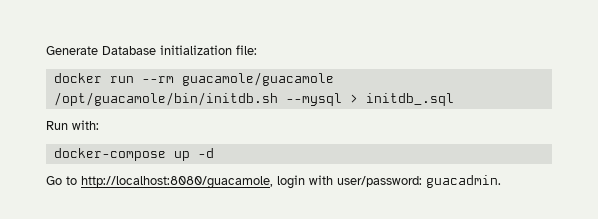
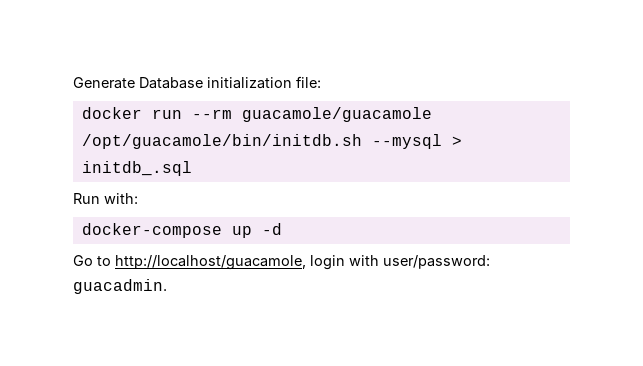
- Go to http://localhost:8080/guacamole, login with user/password: guacadmin.
+ Go to http://localhost/guacamole, login with user/password: guacadmin.

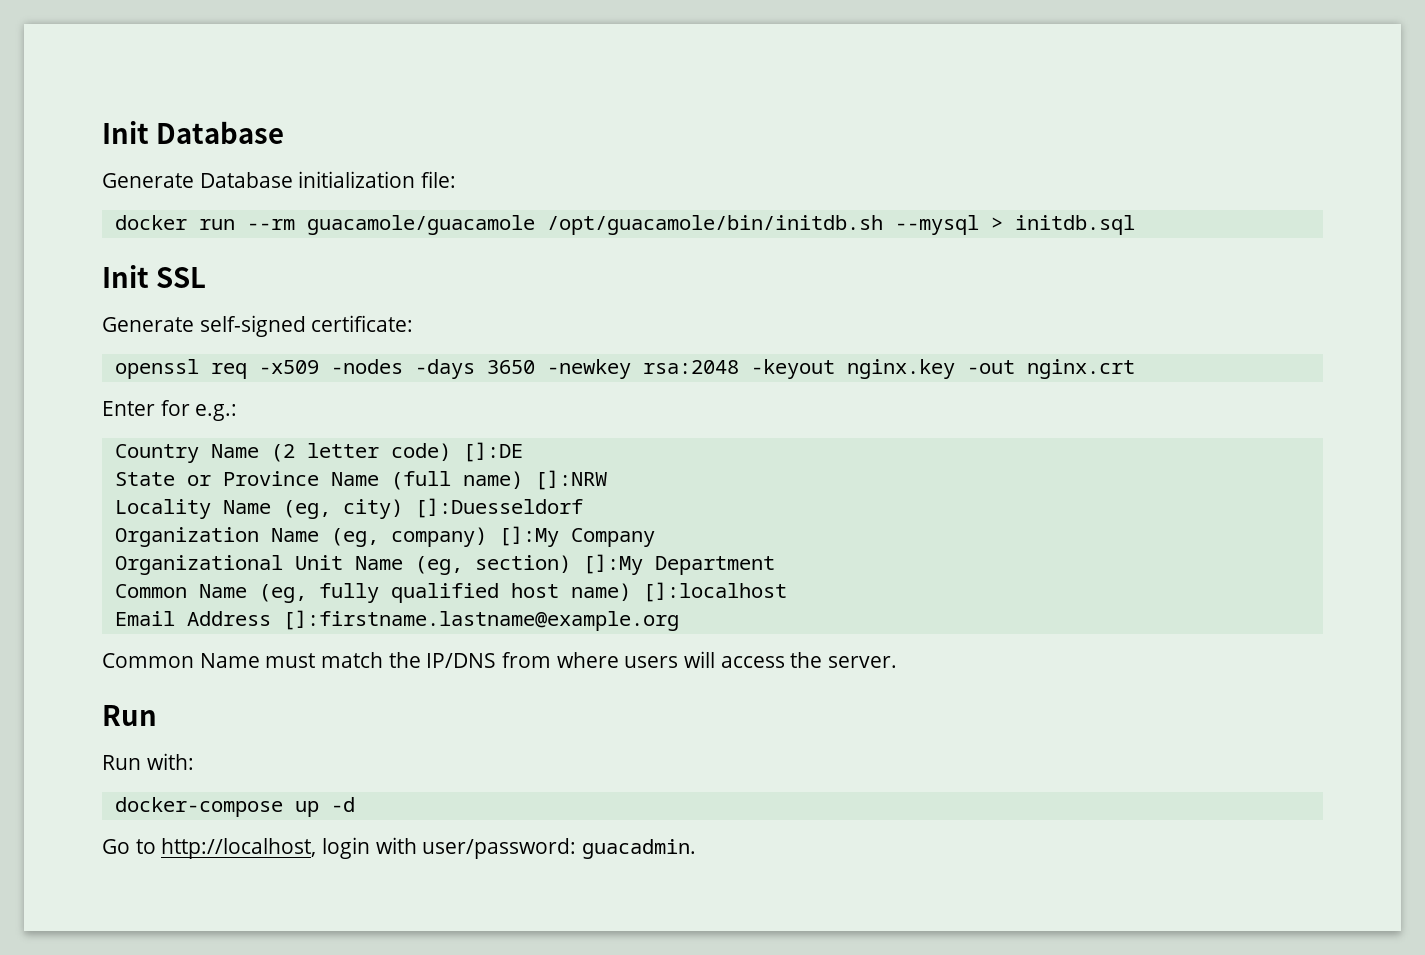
+ Init Database
- docker run --rm guacamole/guacamole /opt/guacamole/bin/initdb.sh --mysql > initdb_.sql
+ docker run --rm guacamole/guacamole /opt/guacamole/bin/initdb.sh --mysql > initdb.sql
+ Init SSL
+ Generate self-signed certificate:
+ openssl req -x509 -nodes -days 3650 -newkey rsa:2048 -keyout nginx.key -out nginx.crt
+ Enter for e.g.:
+ Country Name (2 letter code) []:DE
+ State or Province Name (full name) []:NRW
+ Locality Name (eg, city) []:Duesseldorf
+ Organization Name (eg, company) []:My Company
+ Organizational Unit Name (eg, section) []:My Department
+ Common Name (eg, fully qualified host name) []:localhost
+ Email Address []:firstname.lastname@example.org
+ Common Name must match the IP/DNS from where users will access the server.
+ Run
- Go to http://localhost/guacamole, login with user/password: guacadmin.
+ Go to http://localhost, login with user/password: guacadmin.

